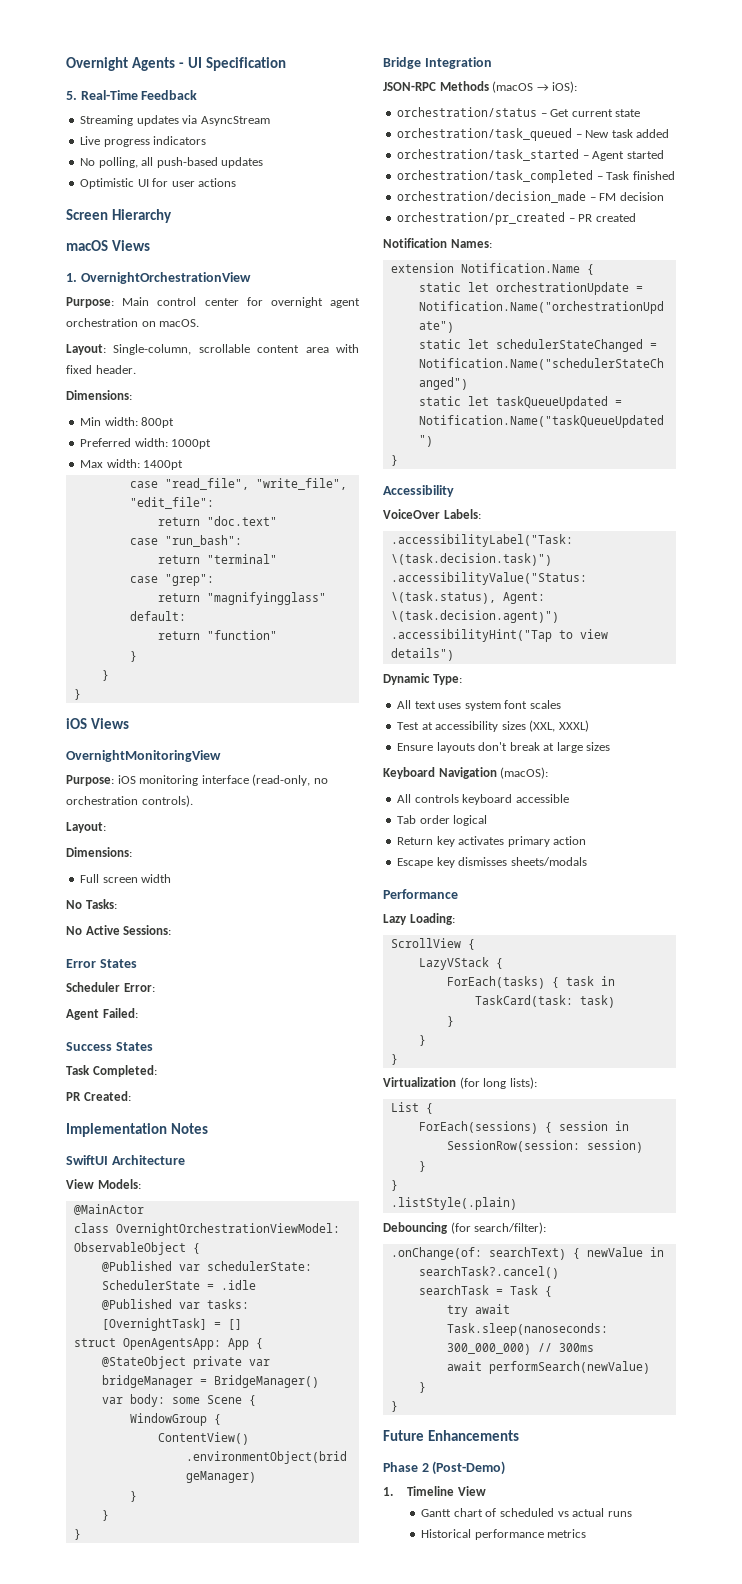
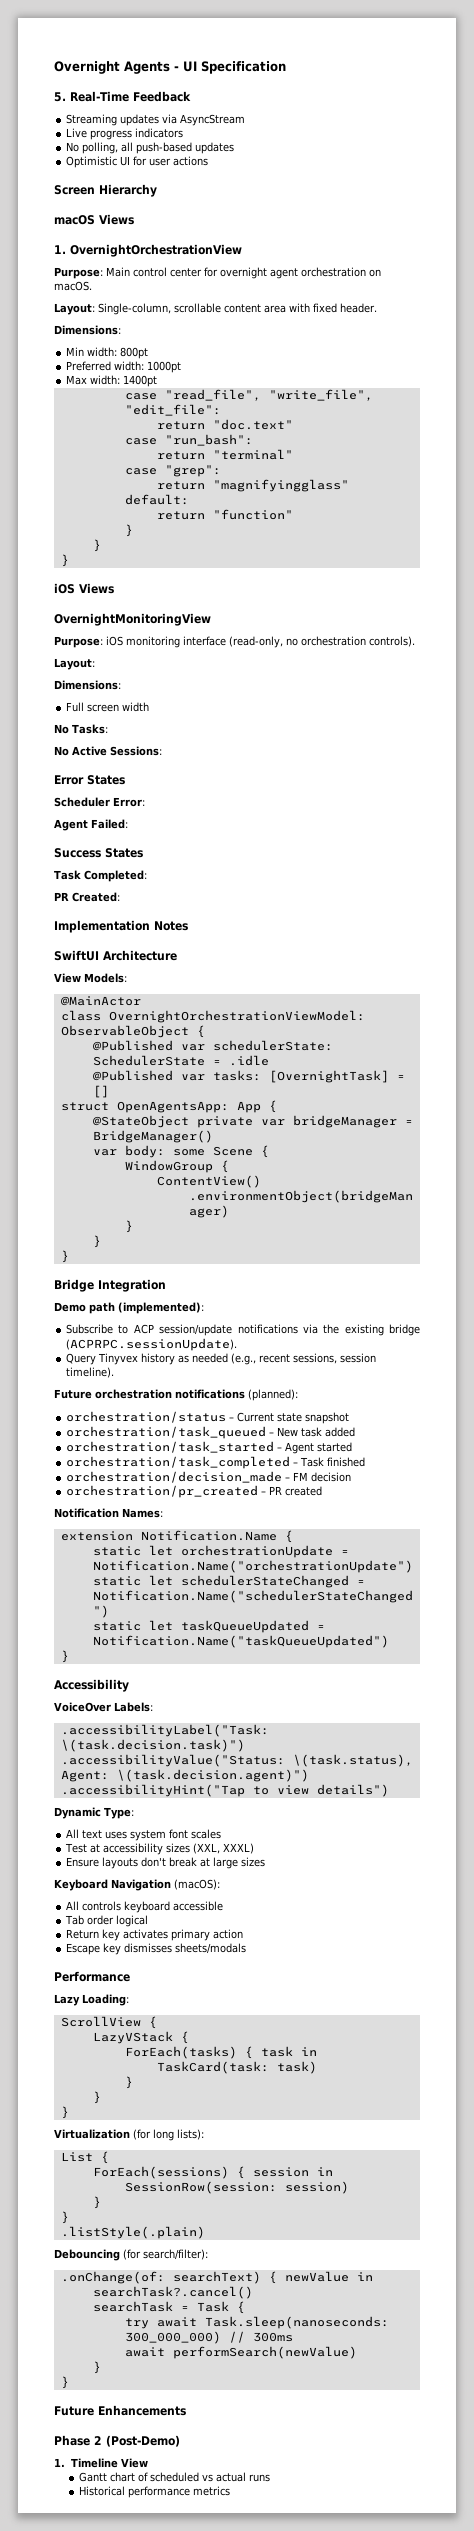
- JSON-RPC Methods (macOS → iOS):
+ Demo path (implemented):
+ Subscribe to ACP session/update notifications via the existing bridge (ACPRPC.sessionUpdate).
+ Query Tinyvex history as needed (e.g., recent sessions, session timeline).
+ Future orchestration notifications (planned):
- orchestration/status – Get current state
+ orchestration/status – Current state snapshot

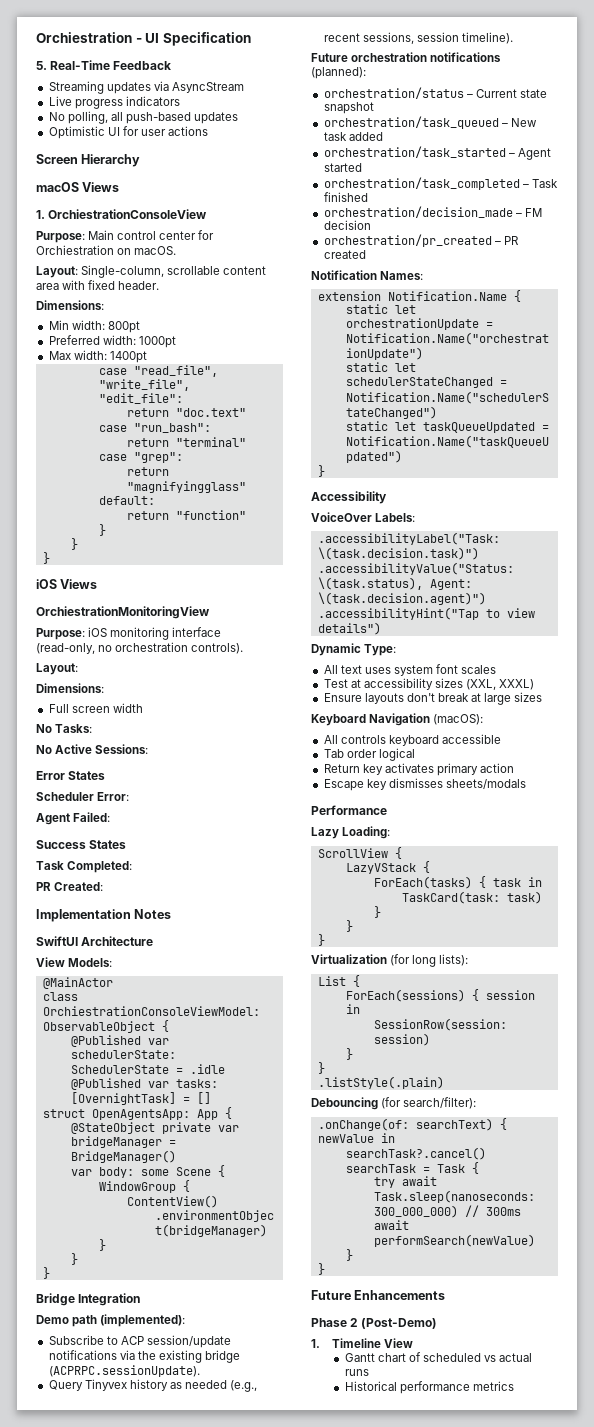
- Overnight Agents - UI Specification
+ Orchiestration - UI Specification
- 1. OvernightOrchestrationView
+ 1. OrchiestrationConsoleView
- Purpose: Main control center for overnight agent orchestration on macOS.
+ Purpose: Main control center for Orchiestration on macOS.
- OvernightMonitoringView
+ OrchiestrationMonitoringView
- class OvernightOrchestrationViewModel: ObservableObject {
+ class OrchiestrationConsoleViewModel: ObservableObject {

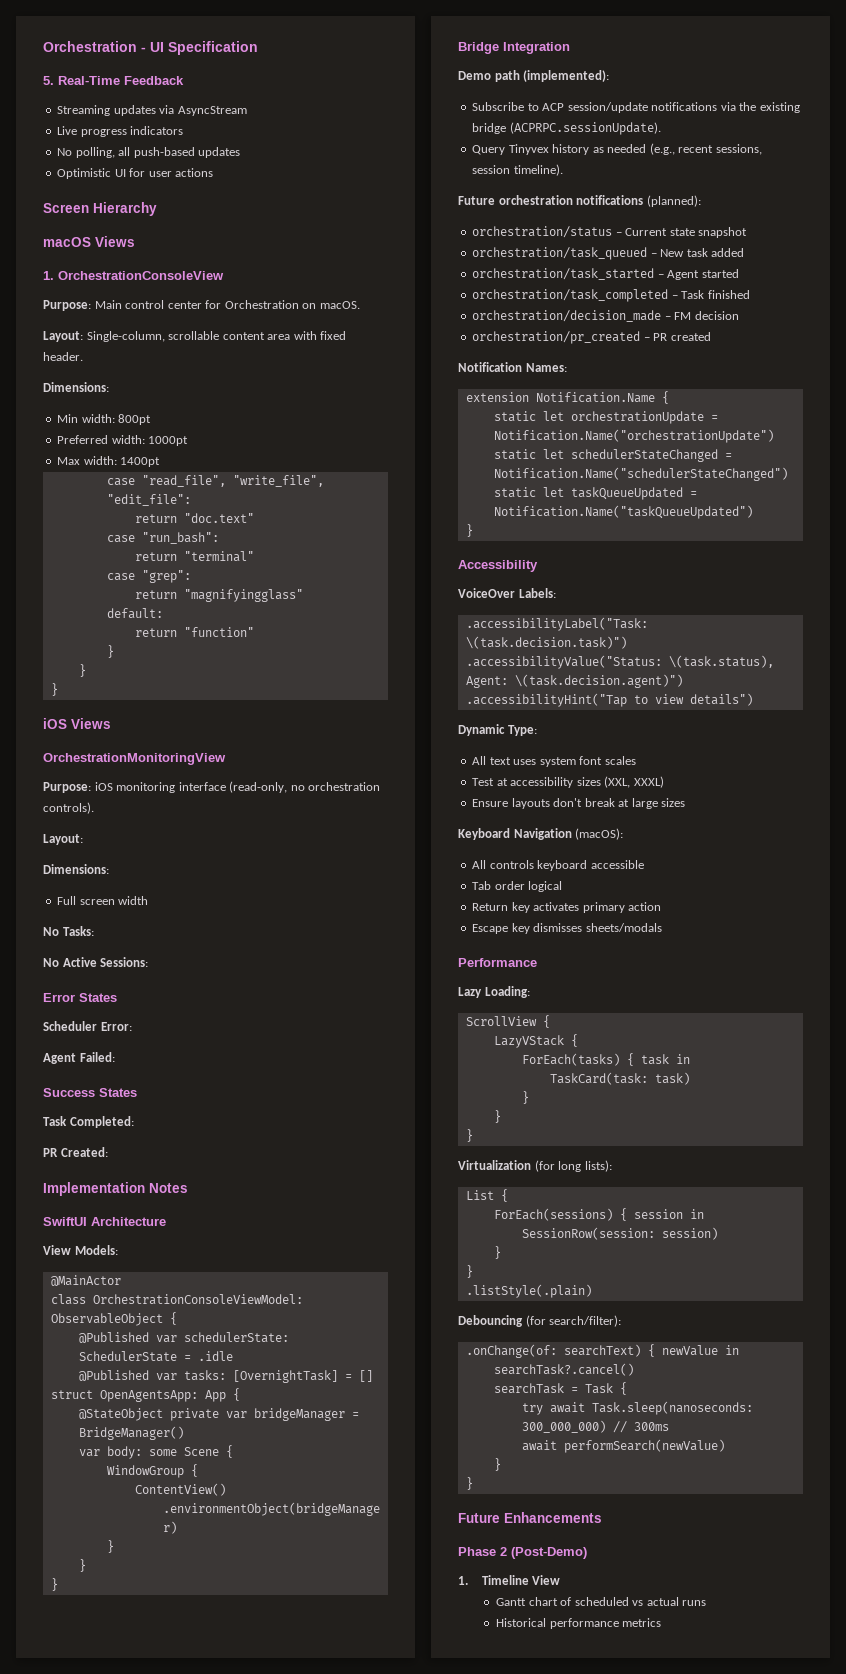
- Orchiestration - UI Specification
+ Orchestration - UI Specification
- 1. OrchiestrationConsoleView
+ 1. OrchestrationConsoleView
- Purpose: Main control center for Orchiestration on macOS.
+ Purpose: Main control center for Orchestration on macOS.
- OrchiestrationMonitoringView
+ OrchestrationMonitoringView
- class OrchiestrationConsoleViewModel: ObservableObject {
+ class OrchestrationConsoleViewModel: ObservableObject {

